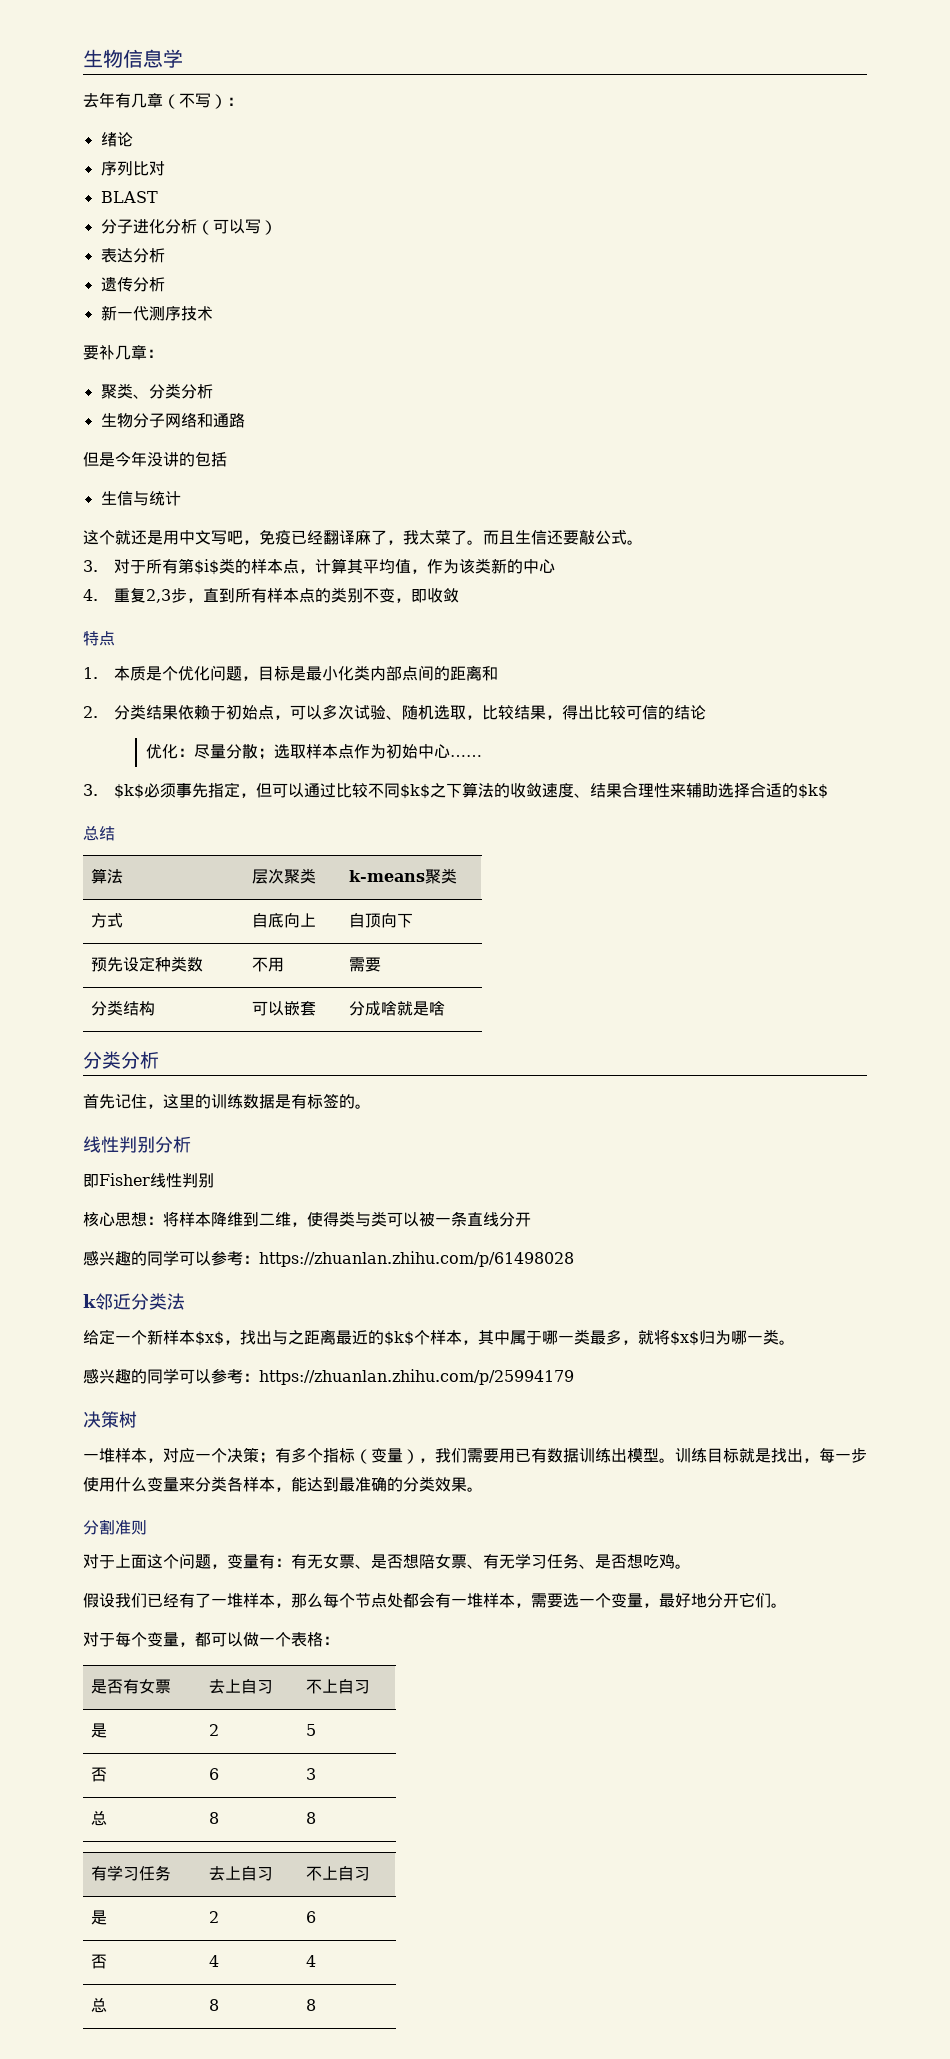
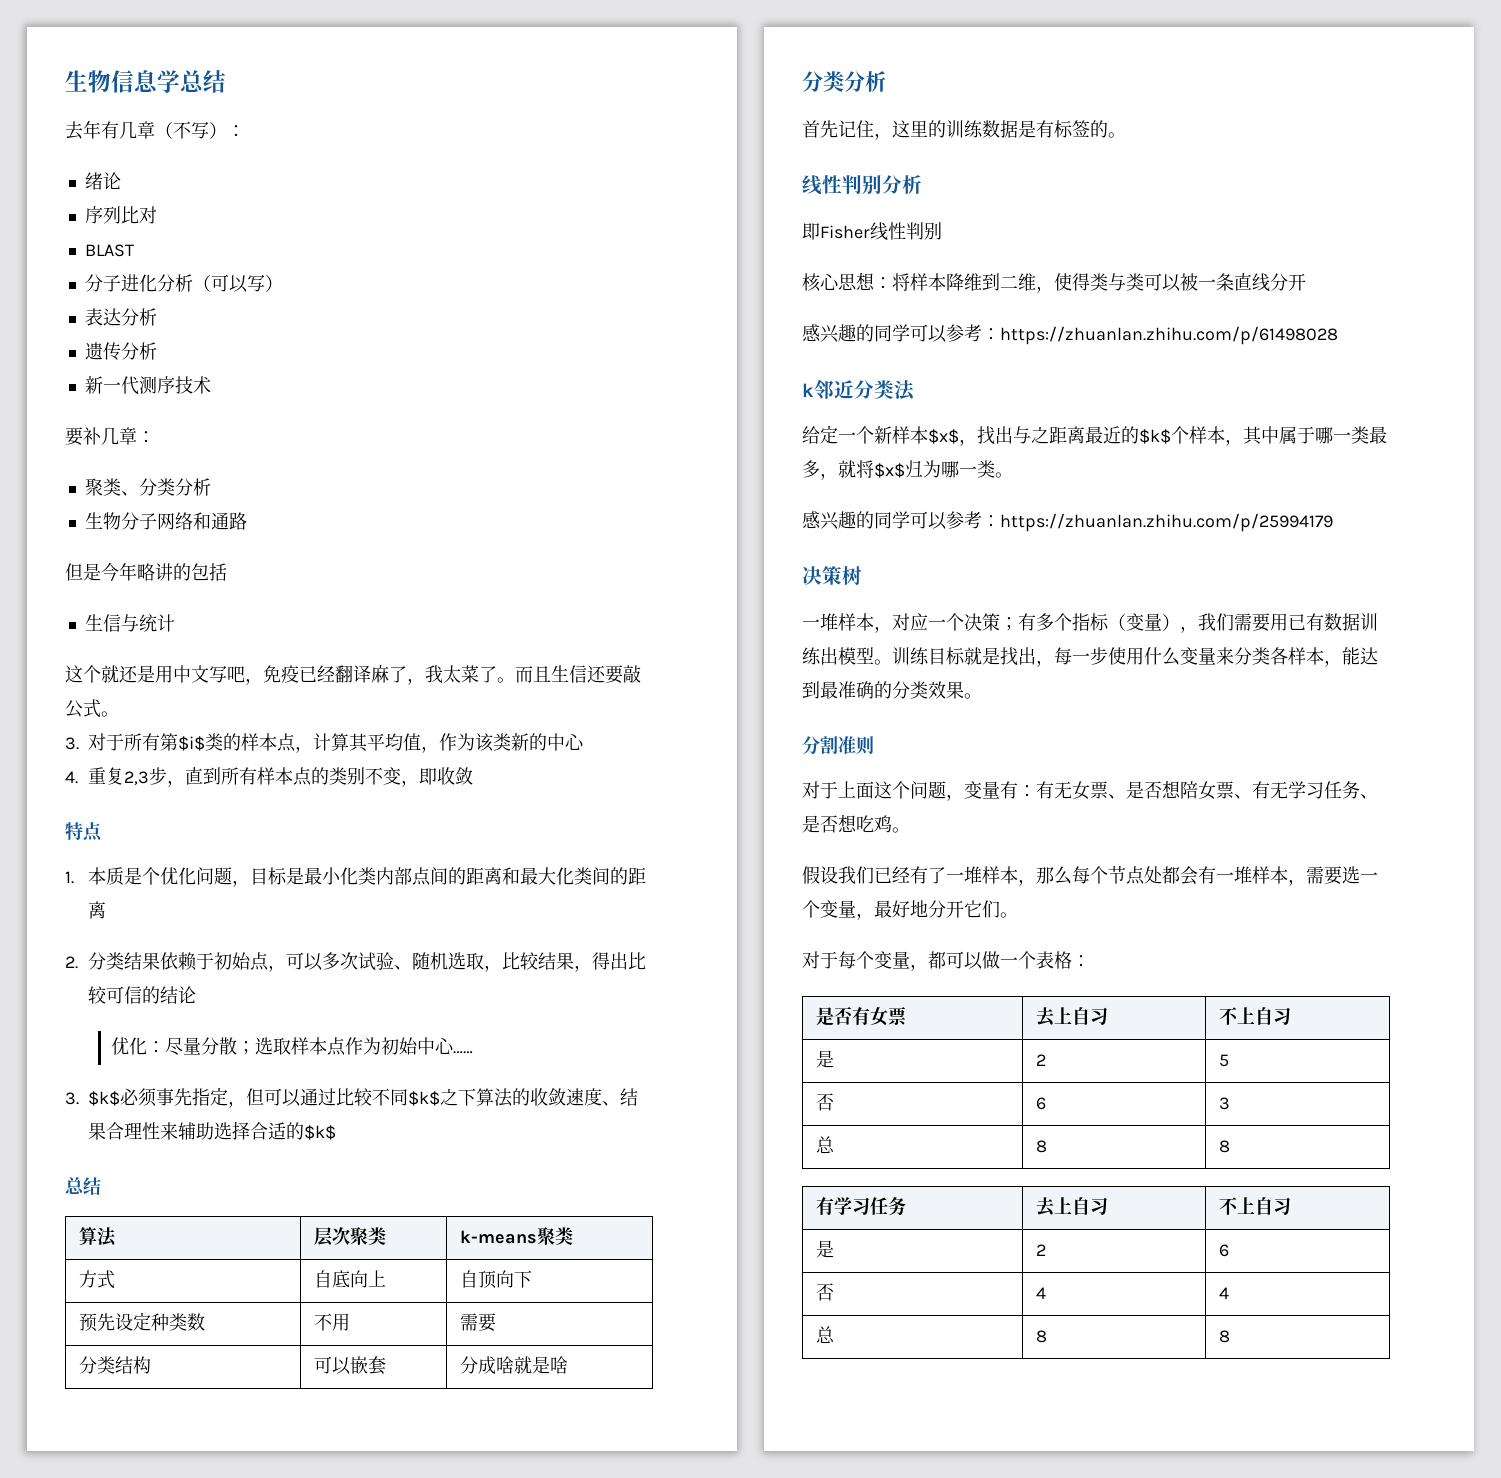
- 生物信息学
+ 生物信息学总结
- 但是今年没讲的包括
+ 但是今年略讲的包括
- 1.本质是个优化问题，目标是最小化类内部点间的距离和
+ 1.本质是个优化问题，目标是最小化类内部点间的距离和最大化类间的距离

